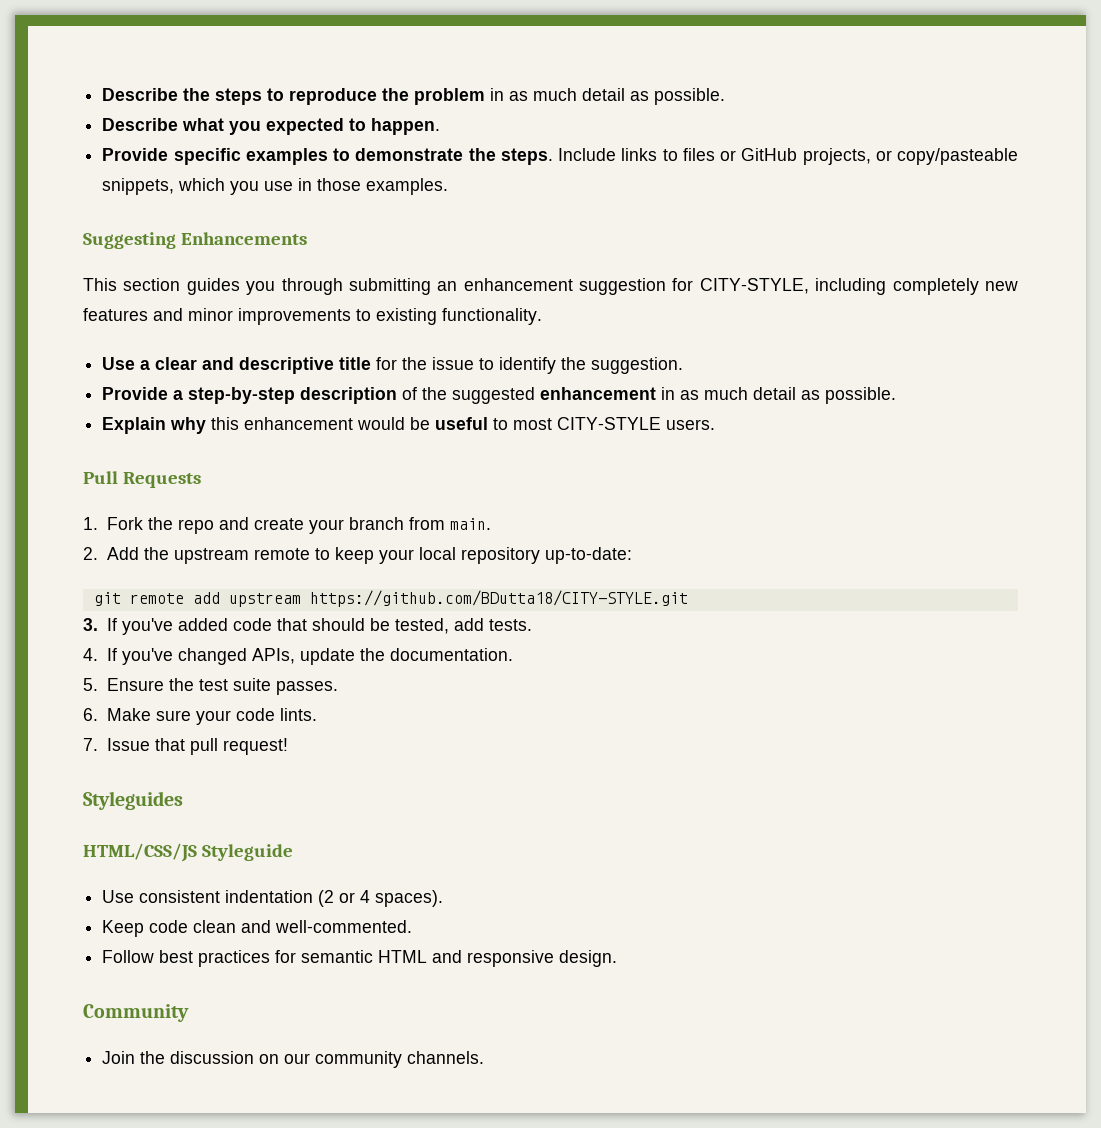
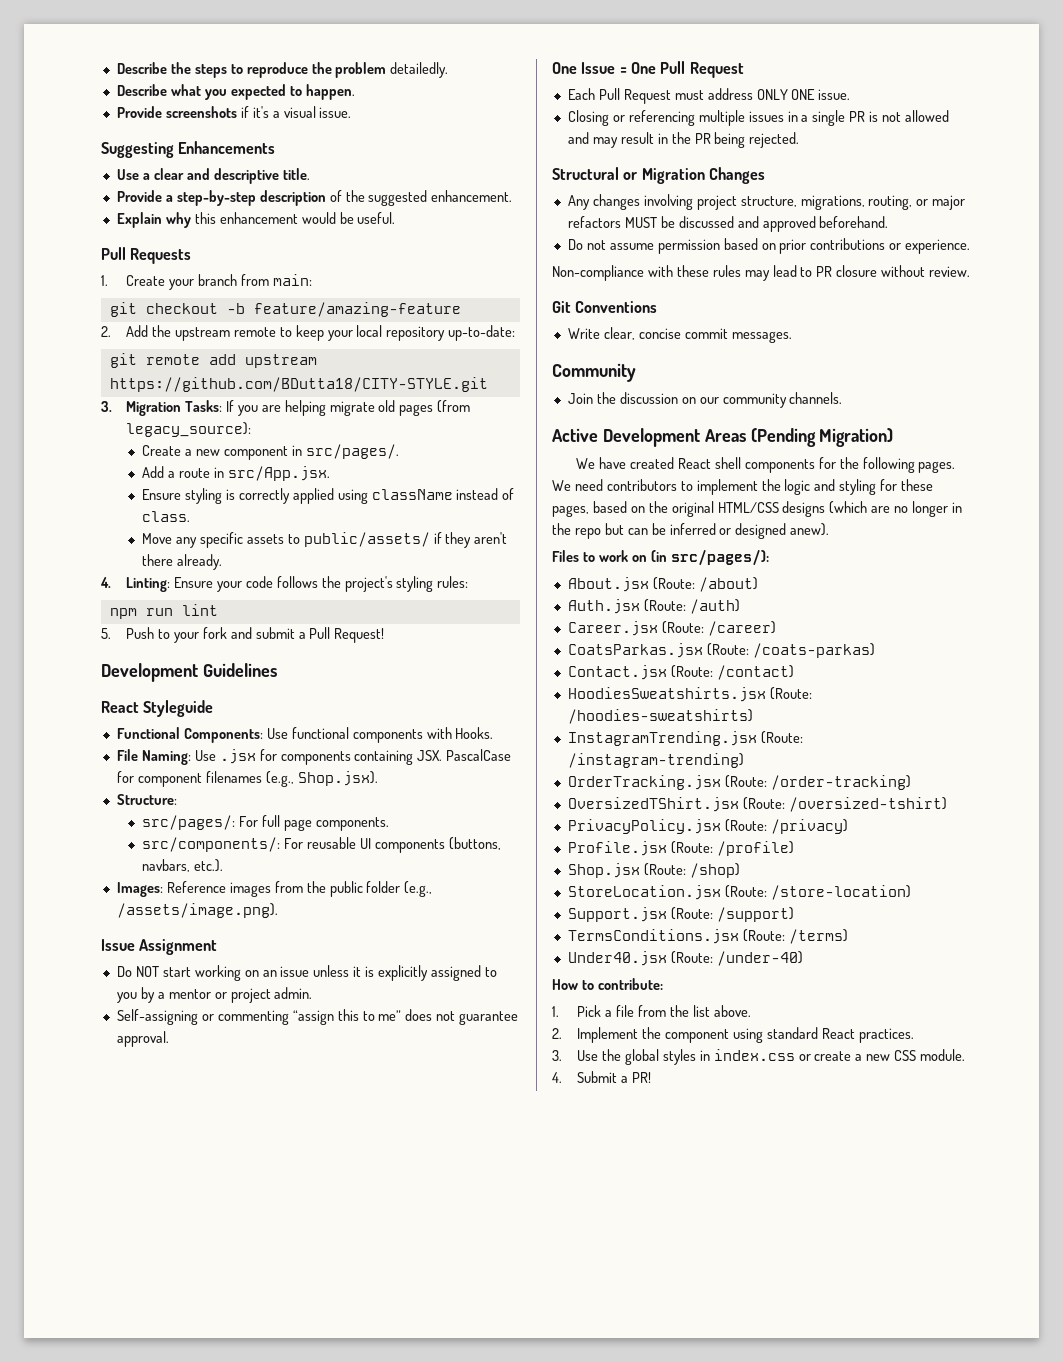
- Describe the steps to reproduce the problem in as much detail as possible.
+ Describe the steps to reproduce the problem detailedly.
- Provide specific examples to demonstrate the steps. Include links to files or GitHub projects, or copy/pasteable snippets, which you use in those examples.
+ Provide screenshots if it's a visual issue.
  Suggesting Enhancements
- This section guides you through submitting an enhancement suggestion for CITY-STYLE, including completely new features and minor improvements to existing functionality.
- Use a clear and descriptive title for the issue to identify the suggestion.
+ Use a clear and descriptive title.
- Provide a step-by-step description of the suggested enhancement in as much detail as possible.
+ Provide a step-by-step description of the suggested enhancement.
- Explain why this enhancement would be useful to most CITY-STYLE users.
+ Explain why this enhancement would be useful.
  Pull Requests
- 1. Fork the repo and create your branch from main.
+ 1. Create your branch from main:
+ git checkout -b feature/amazing-feature
- 3. If you've added code that should be tested, add tests.
- 4. If you've changed APIs, update the documentation.
- 5. Ensure the test suite passes.
- 6. Make sure your code lints.
- 7. Issue that pull request!
- Styleguides
- HTML/CSS/JS Styleguide
- Use consistent indentation (2 or 4 spaces).
- Keep code clean and well-commented.
- Follow best practices for semantic HTML and responsive design.
+ 3. Migration Tasks: If you are helping migrate old pages (from legacy_source):
+ Create a new component in src/pages/.
+ Add a route in src/App.jsx.
+ Ensure styling is correctly applied using className instead of class.
+ Move any specific assets to public/assets/ if they aren't there already.
+ 4. Linting: Ensure your code follows the project's styling rules:
+ npm run lint
+ 5. Push to your fork and submit a Pull Request!
+ Development Guidelines
+ React Styleguide
+ Functional Components: Use functional components with Hooks.
+ File Naming: Use .jsx for components containing JSX. PascalCase for component filenames (e.g., Shop.jsx).
+ Structure:
+ src/pages/: For full page components.
+ src/components/: For reusable UI components (buttons, navbars, etc.).
+ Images: Reference images from the public folder (e.g., /assets/image.png).
+ Issue Assignment
+ Do NOT start working on an issue unless it is explicitly assigned to you by a mentor or project admin.
+ Self-assigning or commenting “assign this to me” does not guarantee approval.
+ One Issue = One Pull Request
+ Each Pull Request must address ONLY ONE issue.
+ Closing or referencing multiple issues in a single PR is not allowed and may result in the PR being rejected.
+ Structural or Migration Changes
+ Any changes involving project structure, migrations, routing, or major refactors MUST be discussed and approved beforehand.
+ Do not assume permission based on prior contributions or experience.
+ Non-compliance with these rules may lead to PR closure without review.
+ Git Conventions
+ Write clear, concise commit messages.
+ Active Development Areas (Pending Migration)
+ We have created React shell components for the following pages. We need contributors to implement the logic and styling for these pages, based on the original HTML/CSS designs (which are no longer in the repo but can be inferred or designed anew).
+ Files to work on (in src/pages/):
+ About.jsx (Route: /about)
+ Auth.jsx (Route: /auth)
+ Career.jsx (Route: /career)
+ CoatsParkas.jsx (Route: /coats-parkas)
+ Contact.jsx (Route: /contact)
+ HoodiesSweatshirts.jsx (Route: /hoodies-sweatshirts)
+ InstagramTrending.jsx (Route: /instagram-trending)
+ OrderTracking.jsx (Route: /order-tracking)
+ OversizedTShirt.jsx (Route: /oversized-tshirt)
+ PrivacyPolicy.jsx (Route: /privacy)
+ Profile.jsx (Route: /profile)
+ Shop.jsx (Route: /shop)
+ StoreLocation.jsx (Route: /store-location)
+ Support.jsx (Route: /support)
+ TermsConditions.jsx (Route: /terms)
+ Under40.jsx (Route: /under-40)
+ How to contribute:
+ 1. Pick a file from the list above.
+ 2. Implement the component using standard React practices.
+ 3. Use the global styles in index.css or create a new CSS module.
+ 4. Submit a PR!

